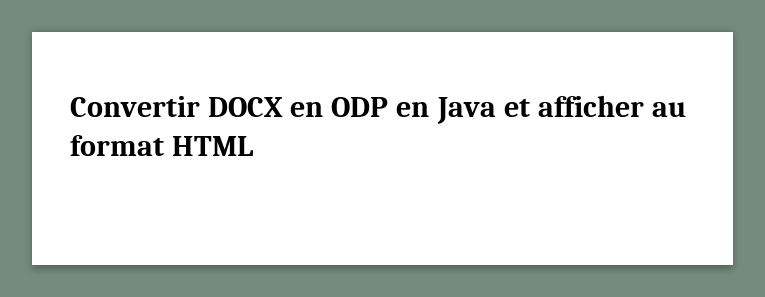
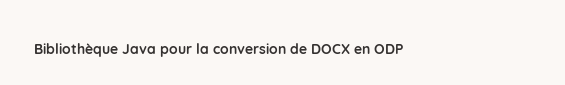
- Convertir DOCX en ODP en Java et afficher au format HTML
+ Bibliothèque Java pour la conversion de DOCX en ODP

